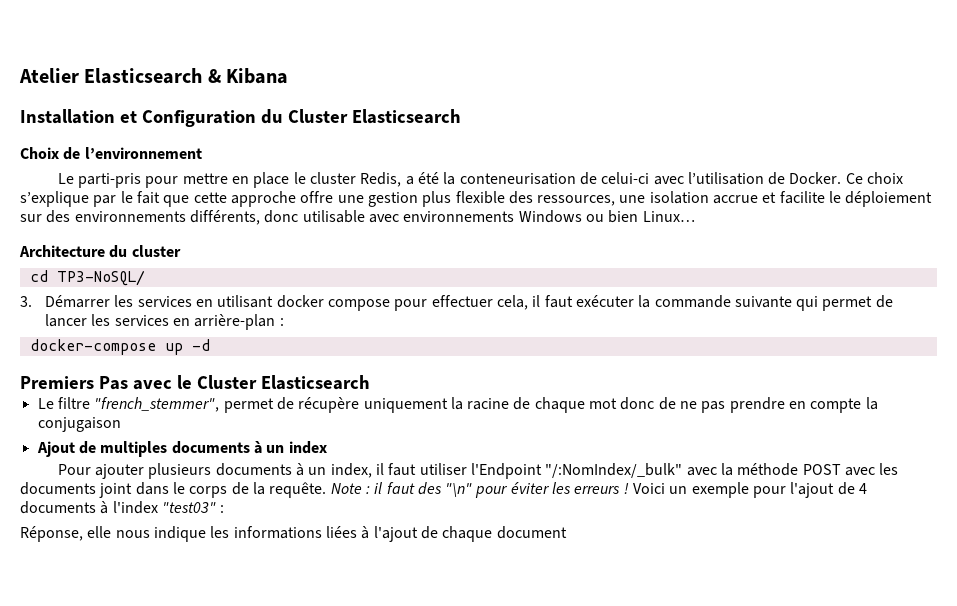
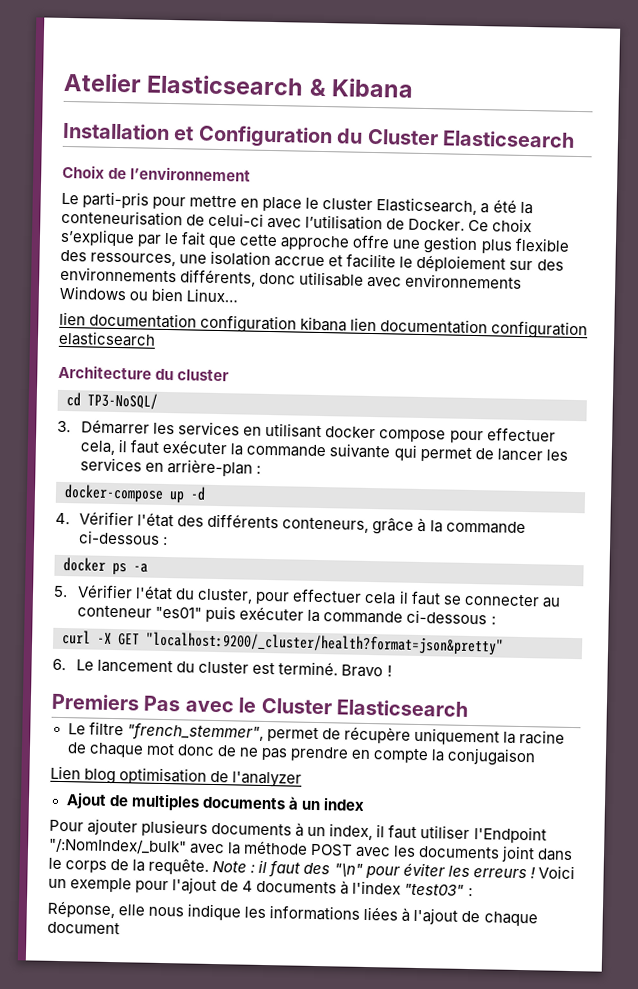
- Le parti-pris pour mettre en place le cluster Redis, a été la conteneurisation de celui-ci avec l’utilisation de Docker.
+ Le parti-pris pour mettre en place le cluster Elasticsearch, a été la conteneurisation de celui-ci avec l’utilisation de Docker.
+ lien documentation configuration kibana lien documentation configuration elasticsearch
+ 4. Vérifier l'état des différents conteneurs, grâce à la commande ci-dessous :
+ docker ps -a
+ 5. Vérifier l'état du cluster, pour effectuer cela il faut se connecter au conteneur "es01" puis exécuter la commande ci-dessous :
+ curl -X GET "localhost:9200/_cluster/health?format=json&pretty"
+ 6. Le lancement du cluster est terminé. Bravo !
+ Lien blog optimisation de l'analyzer

